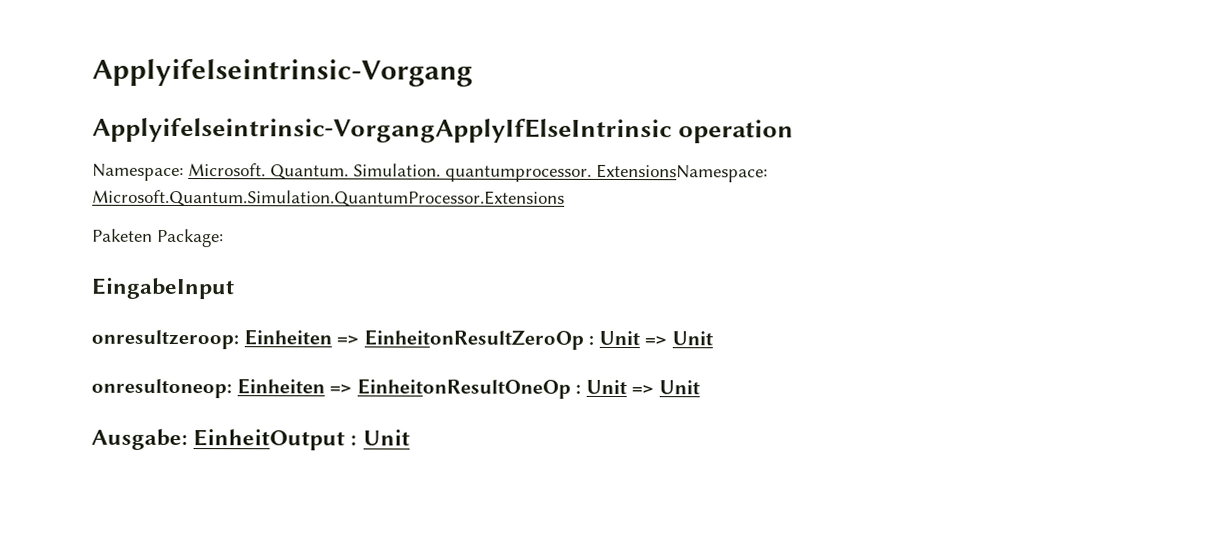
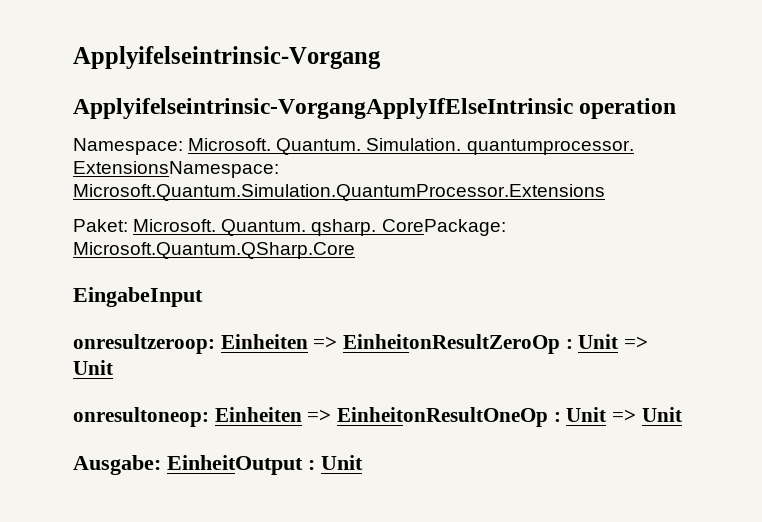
- Paketen Package:
+ Paket: Microsoft. Quantum. qsharp. CorePackage: Microsoft.Quantum.QSharp.Core

